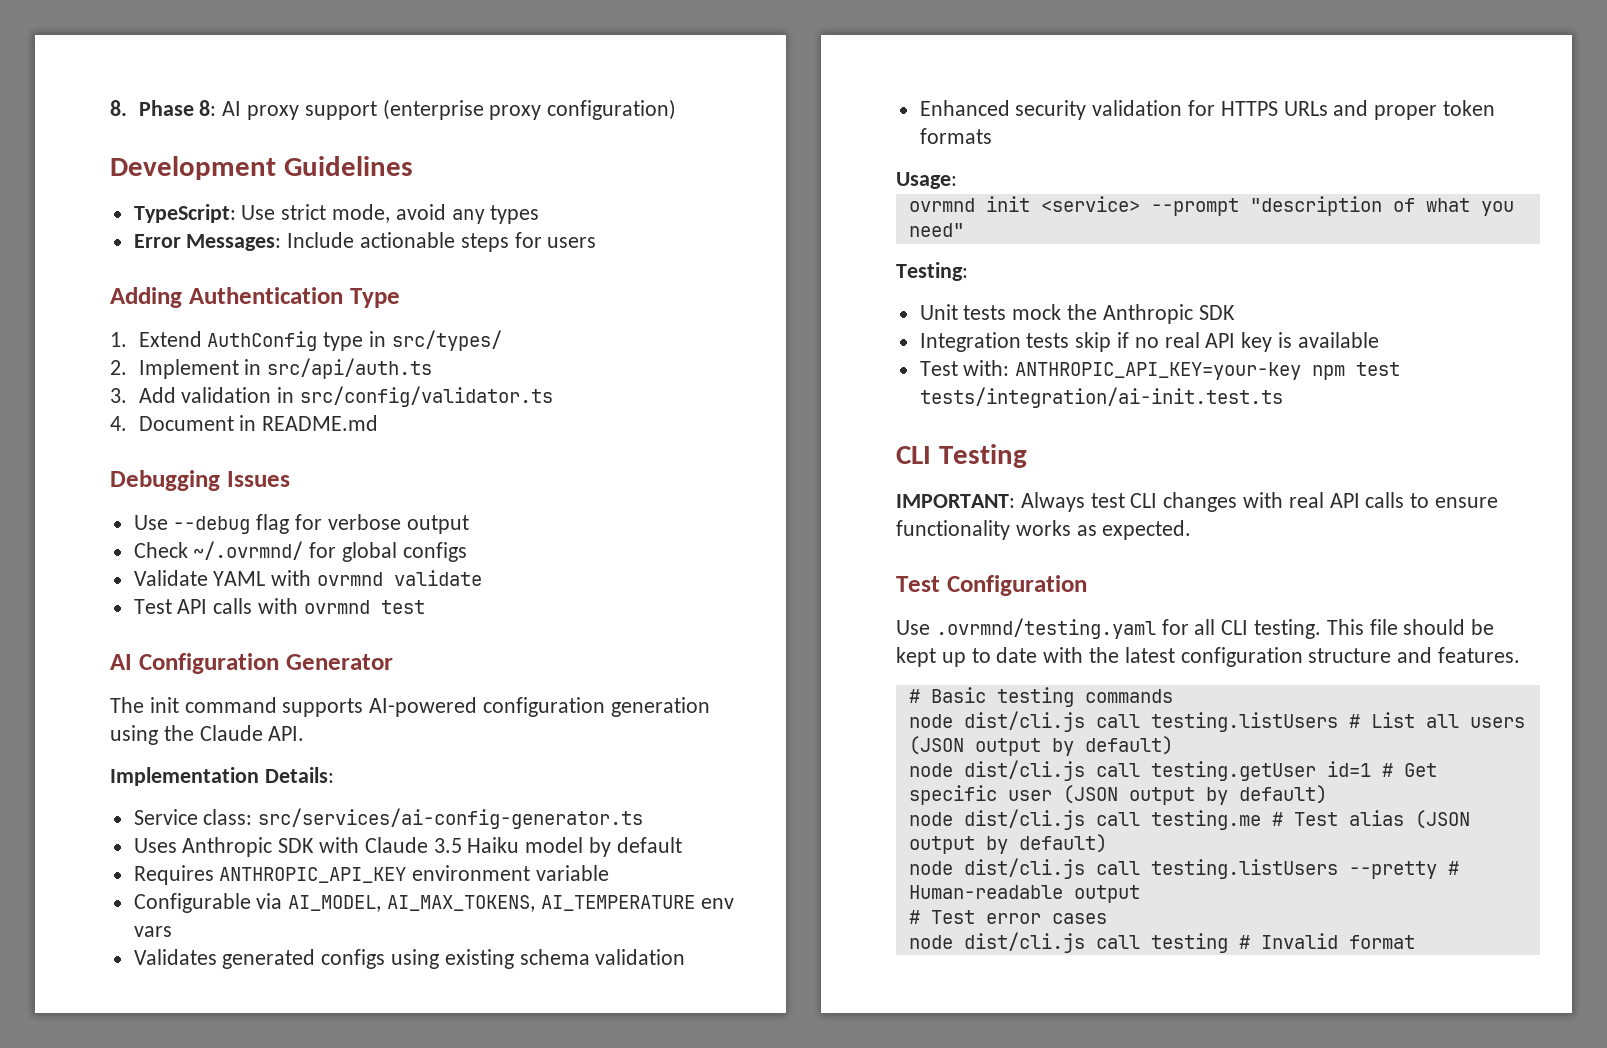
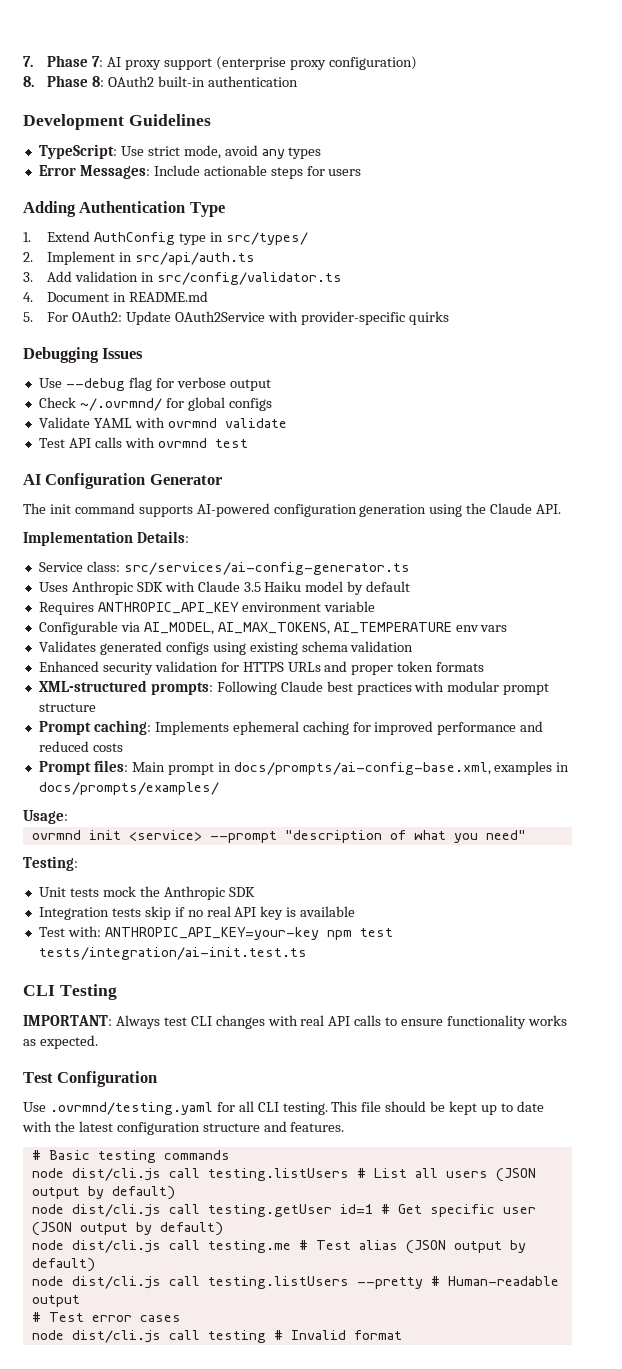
- 8. Phase 8: AI proxy support (enterprise proxy configuration)
+ 7. Phase 7: AI proxy support (enterprise proxy configuration)
+ 8. Phase 8: OAuth2 built-in authentication
+ 5. For OAuth2: Update OAuth2Service with provider-specific quirks
+ XML-structured prompts: Following Claude best practices with modular prompt structure
+ Prompt caching: Implements ephemeral caching for improved performance and reduced costs
+ Prompt files: Main prompt in docs/prompts/ai-config-base.xml, examples in docs/prompts/examples/

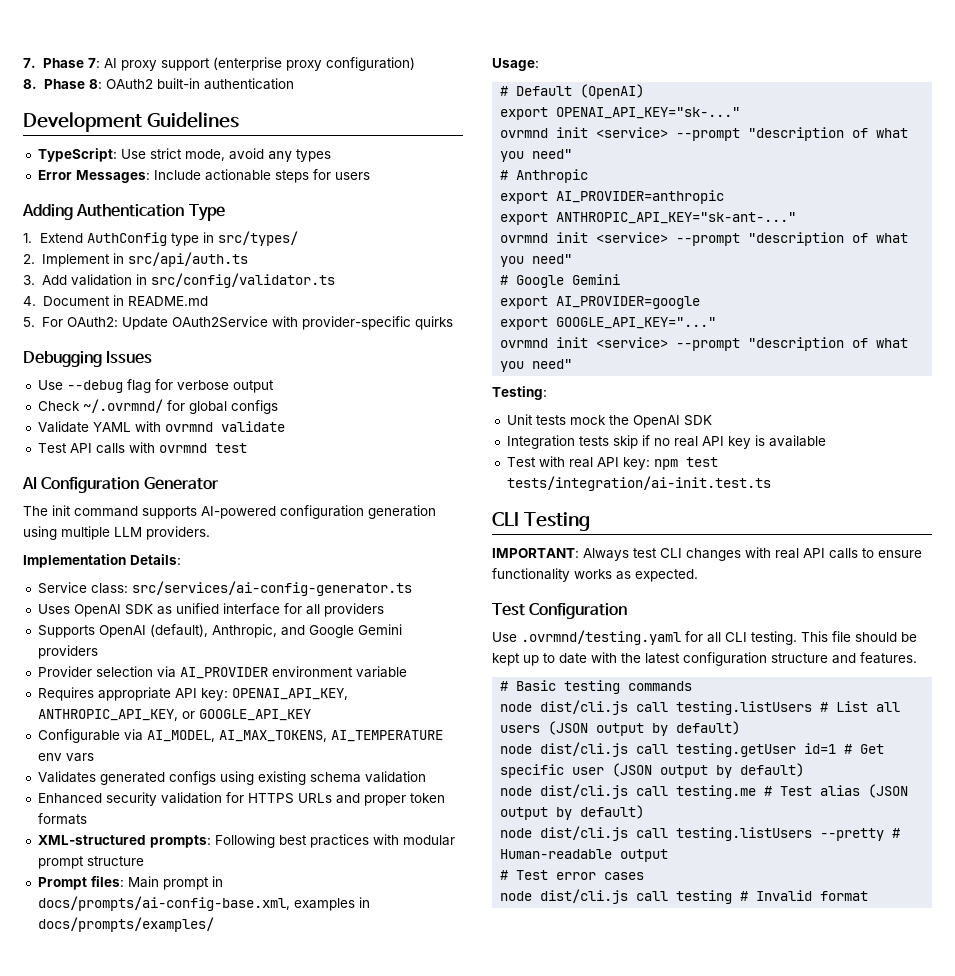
- The init command supports AI-powered configuration generation using the Claude API.
+ The init command supports AI-powered configuration generation using multiple LLM providers.
- Uses Anthropic SDK with Claude 3.5 Haiku model by default
- Requires ANTHROPIC_API_KEY environment variable
+ Uses OpenAI SDK as unified interface for all providers
+ Supports OpenAI (default), Anthropic, and Google Gemini providers
+ Provider selection via AI_PROVIDER environment variable
+ Requires appropriate API key: OPENAI_API_KEY, ANTHROPIC_API_KEY, or GOOGLE_API_KEY
- XML-structured prompts: Following Claude best practices with modular prompt structure
+ XML-structured prompts: Following best practices with modular prompt structure
- Prompt caching: Implements ephemeral caching for improved performance and reduced costs
+ # Default (OpenAI)
+ export OPENAI_API_KEY="sk-..."
+ ovrmnd init <service> --prompt "description of what you need"
+ # Anthropic
+ export AI_PROVIDER=anthropic
+ export ANTHROPIC_API_KEY="sk-ant-..."
+ ovrmnd init <service> --prompt "description of what you need"
+ # Google Gemini
+ export AI_PROVIDER=google
+ export GOOGLE_API_KEY="..."
- Unit tests mock the Anthropic SDK
+ Unit tests mock the OpenAI SDK
- Test with: ANTHROPIC_API_KEY=your-key npm test tests/integration/ai-init.test.ts
+ Test with real API key: npm test tests/integration/ai-init.test.ts

